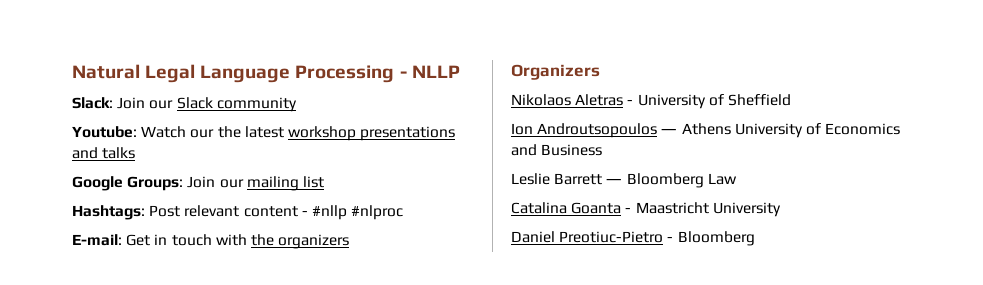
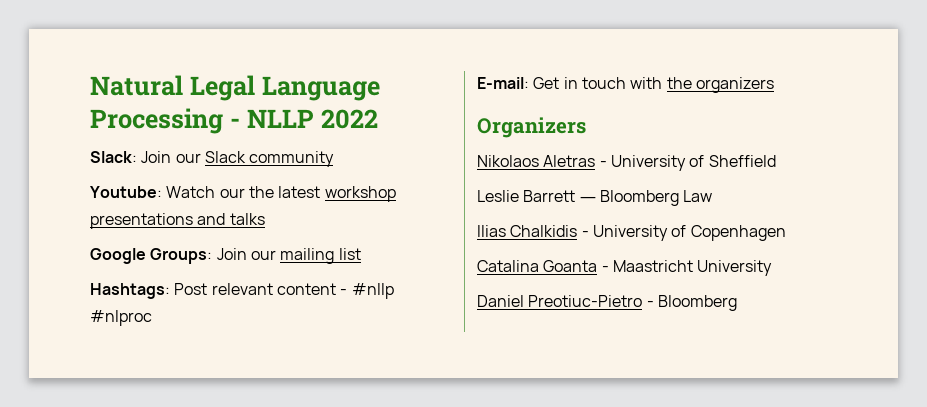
- Natural Legal Language Processing - NLLP
+ Natural Legal Language Processing - NLLP 2022
- Ion Androutsopoulos ― Athens University of Economics and Business
+ Ilias Chalkidis - University of Copenhagen

